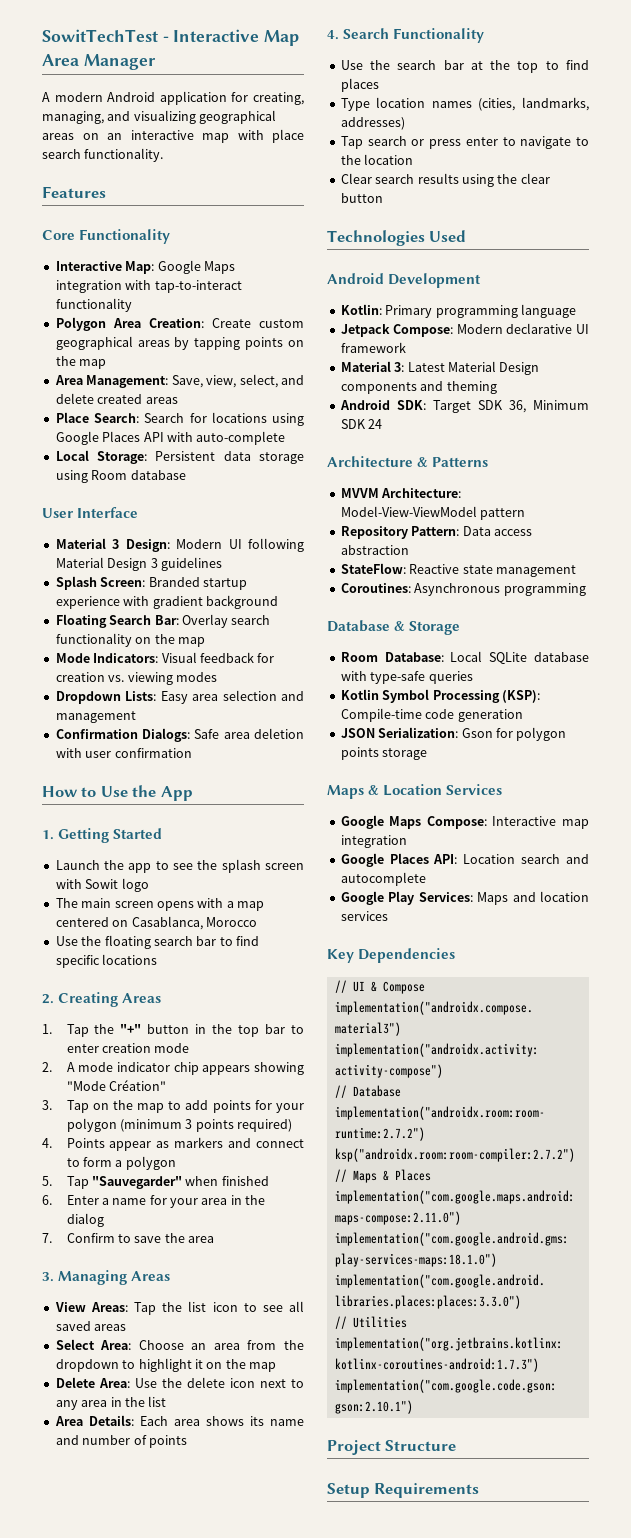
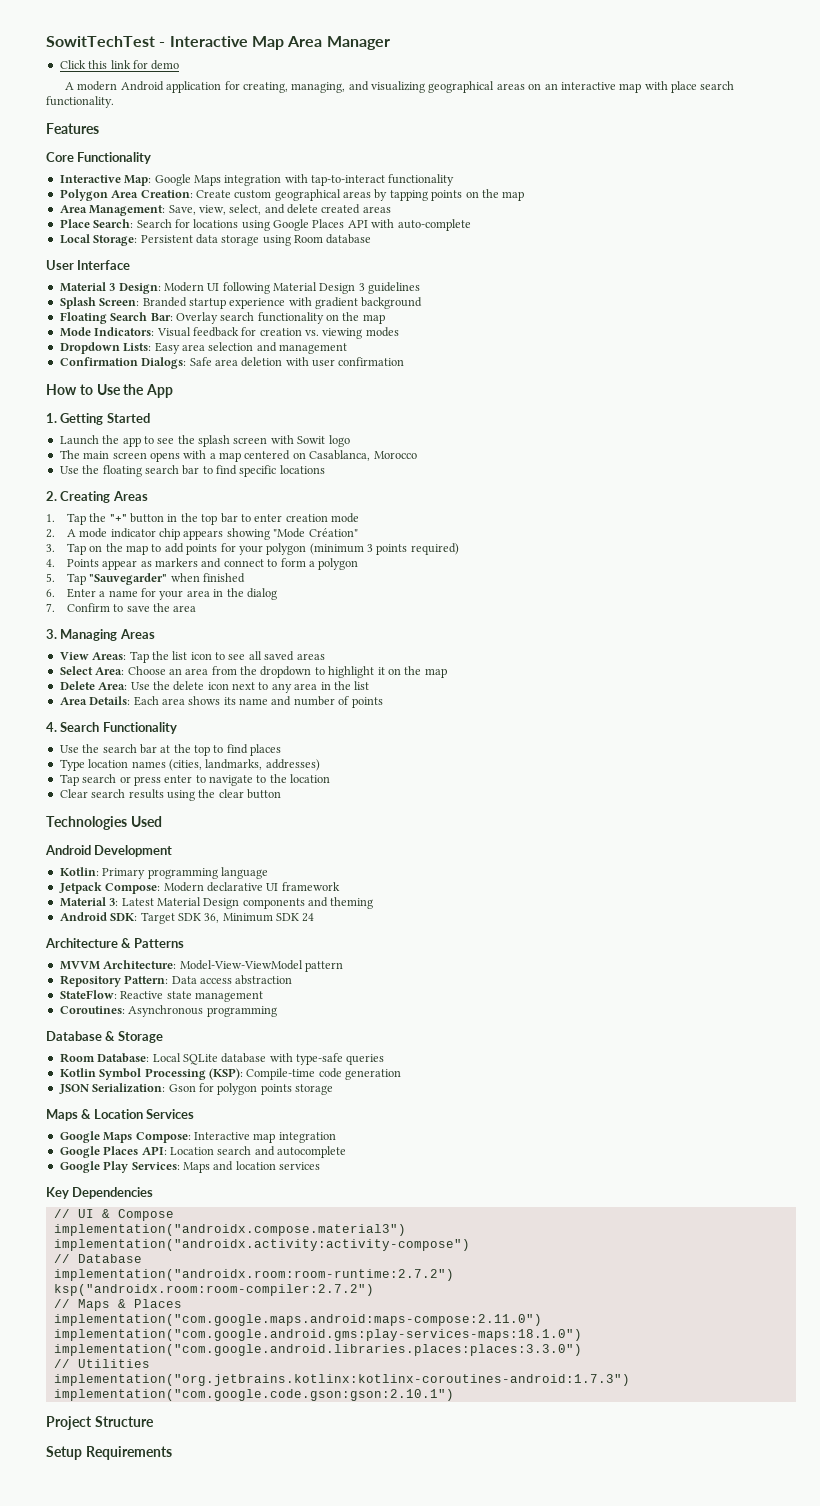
+ Click this link for demo

